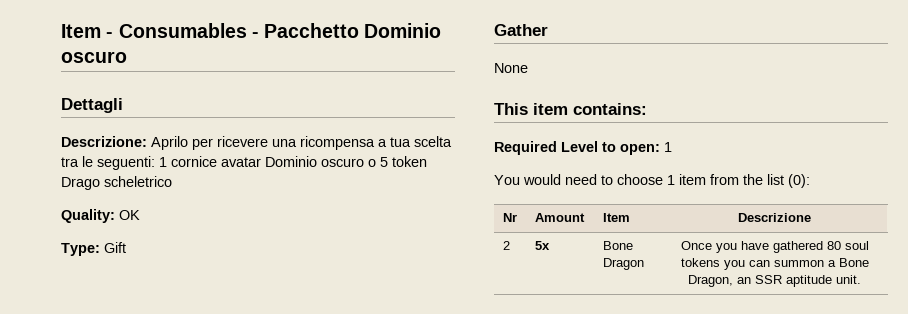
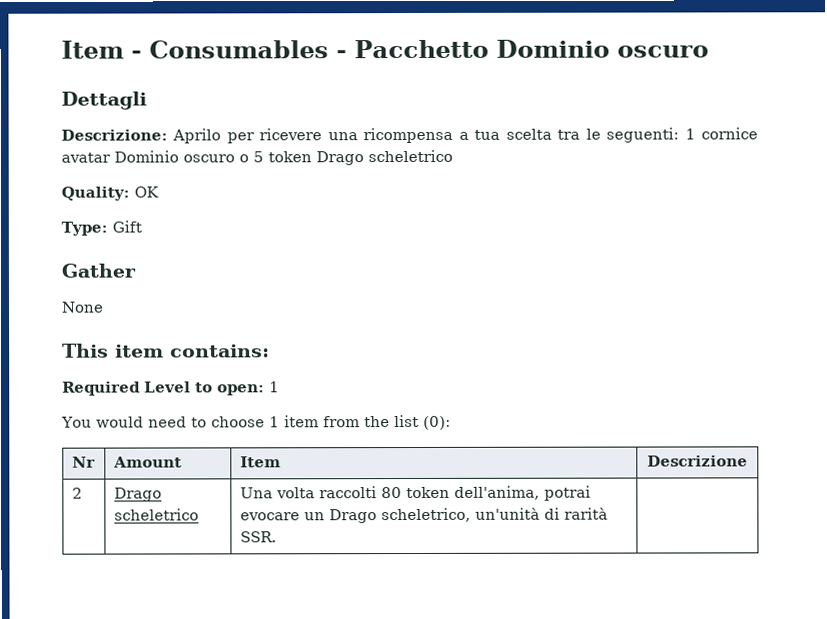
- 2 | 5x | Bone Dragon | Once you have gathered 80 soul tokens you can summon a Bone Dragon, an SSR aptitude unit.
+ 2 | Drago scheletrico | Una volta raccolti 80 token dell'anima, potrai evocare un Drago scheletrico, un'unità di rarità SSR. |

